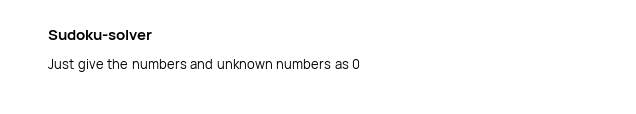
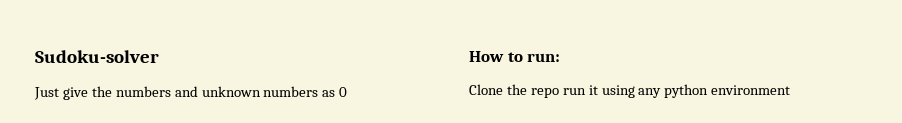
+ How to run:
+ Clone the repo run it using any python environment

